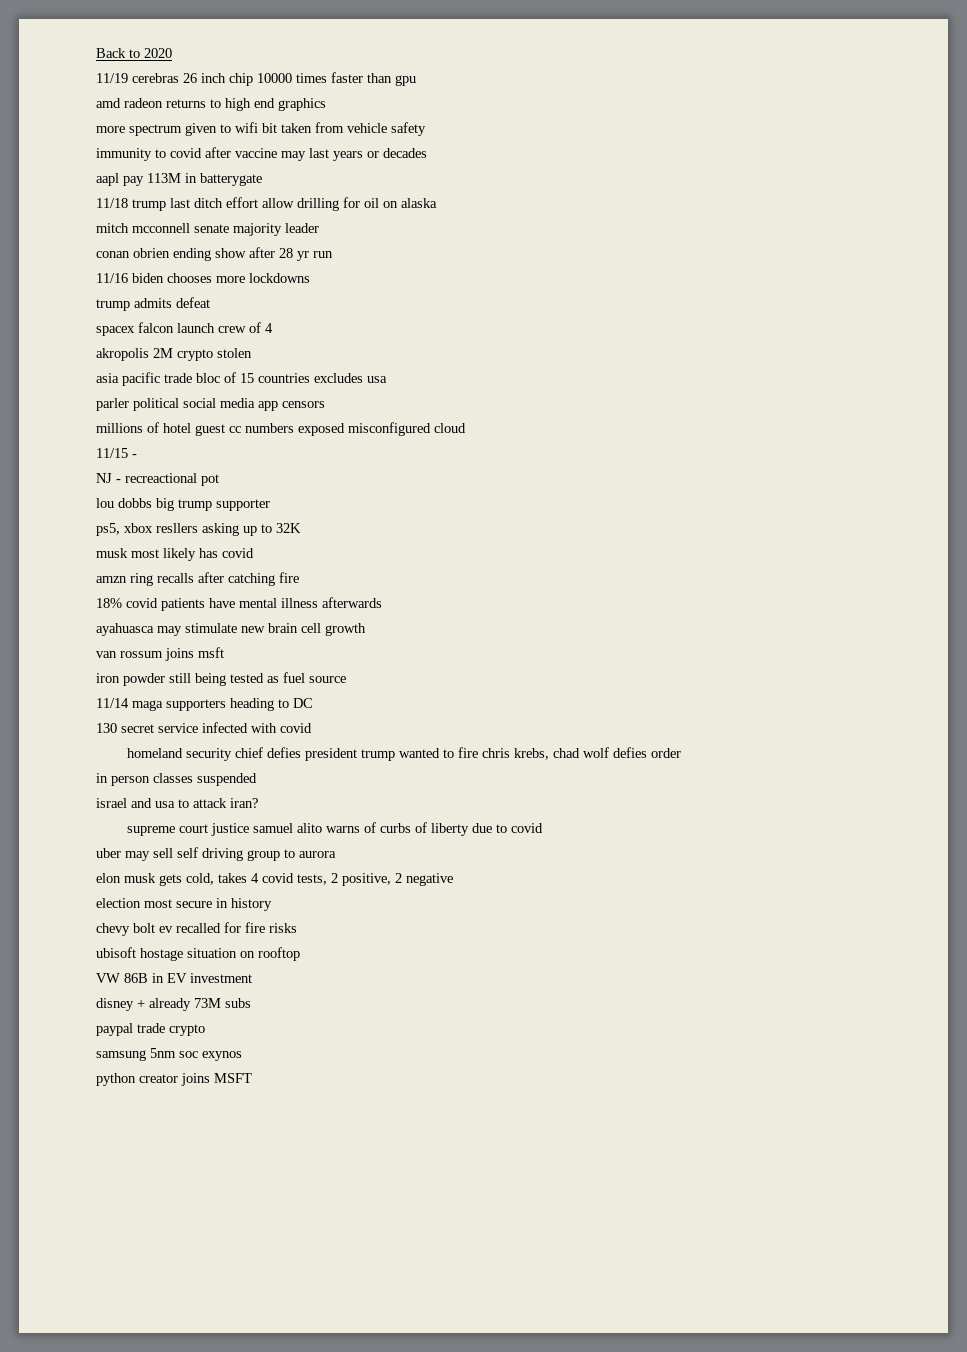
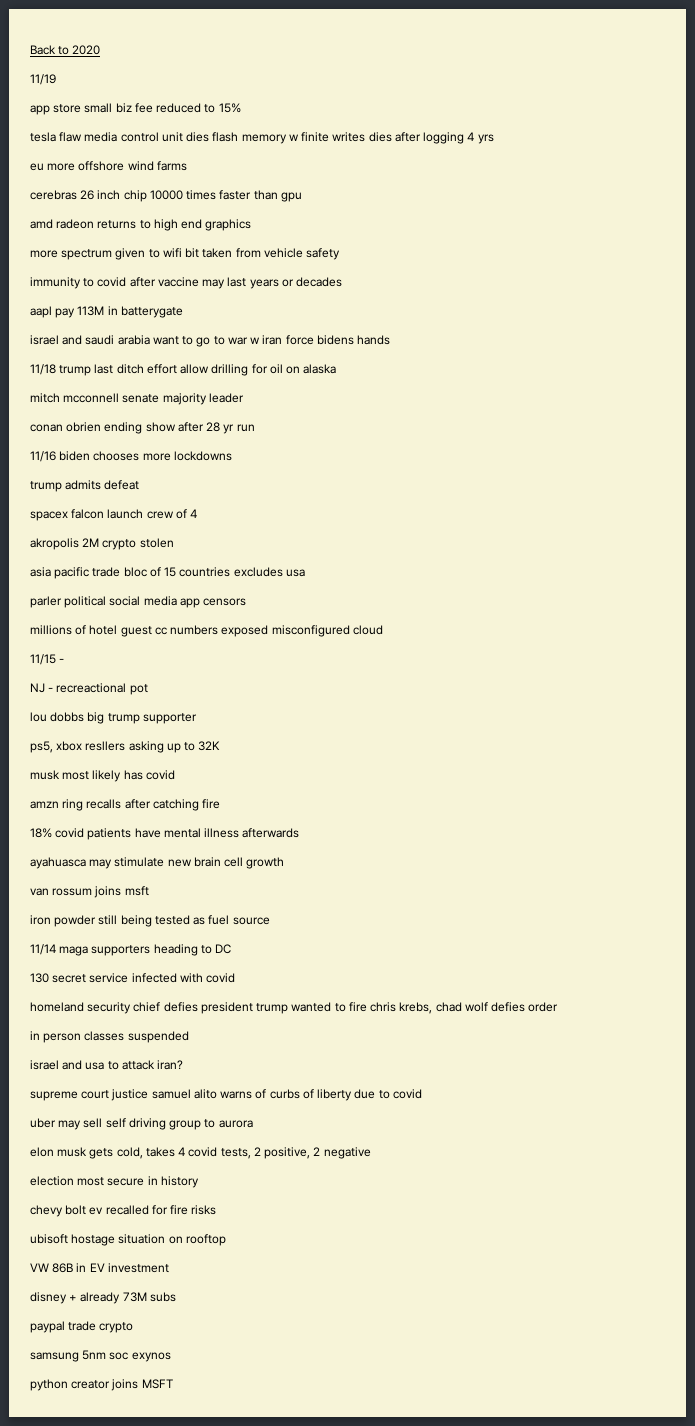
- 11/19 cerebras 26 inch chip 10000 times faster than gpu
+ 11/19
+ app store small biz fee reduced to 15%
+ tesla flaw media control unit dies flash memory w finite writes dies after logging 4 yrs
+ eu more offshore wind farms
+ cerebras 26 inch chip 10000 times faster than gpu
+ israel and saudi arabia want to go to war w iran force bidens hands

